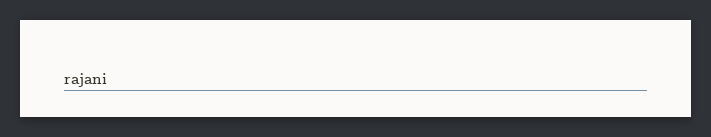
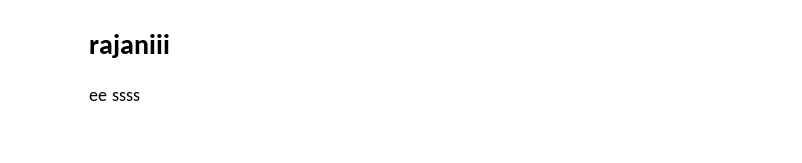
- rajani
+ rajaniii
+ ee ssss

